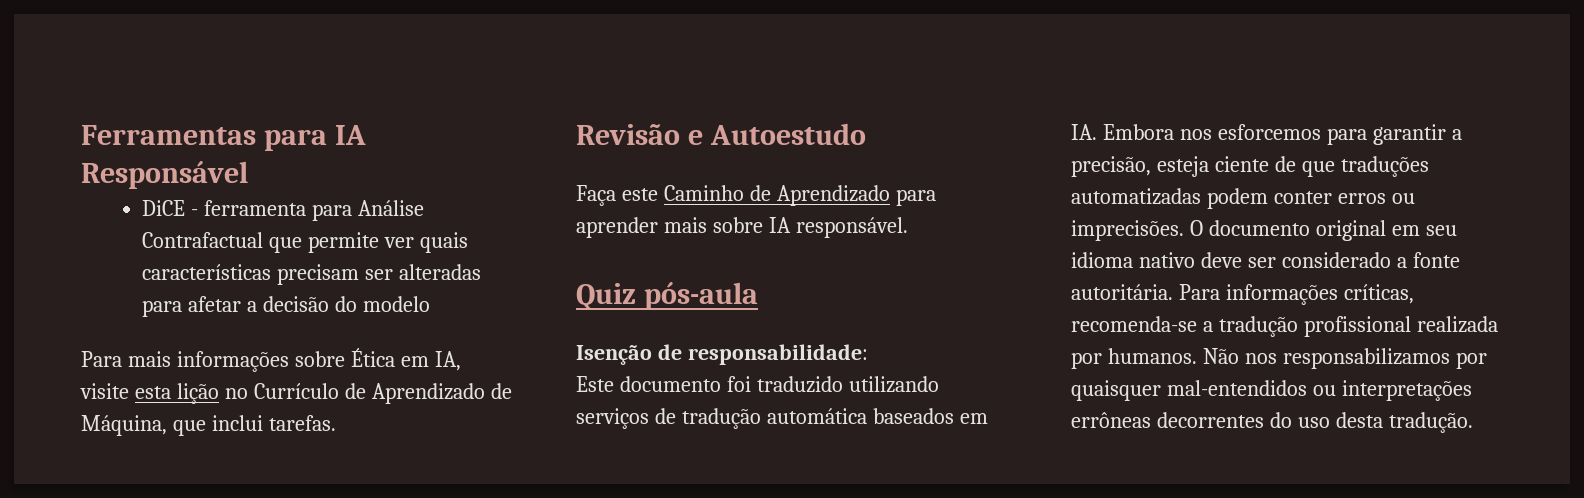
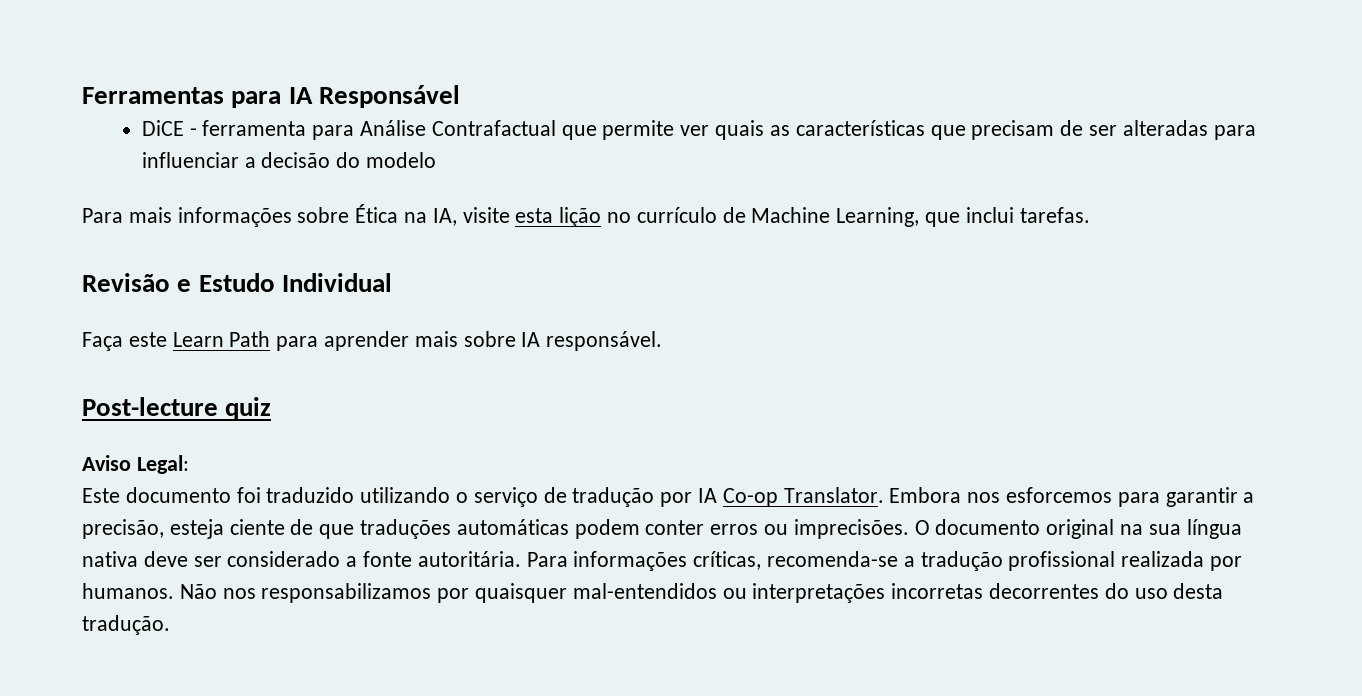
- DiCE - ferramenta para Análise Contrafactual que permite ver quais características precisam ser alteradas para afetar a decisão do modelo
+ DiCE - ferramenta para Análise Contrafactual que permite ver quais as características que precisam de ser alteradas para influenciar a decisão do modelo
- Para mais informações sobre Ética em IA, visite esta lição no Currículo de Aprendizado de Máquina, que inclui tarefas.
+ Para mais informações sobre Ética na IA, visite esta lição no currículo de Machine Learning, que inclui tarefas.
- Revisão e Autoestudo
+ Revisão e Estudo Individual
- Faça este Caminho de Aprendizado para aprender mais sobre IA responsável.
+ Faça este Learn Path para aprender mais sobre IA responsável.
- Quiz pós-aula
- Isenção de responsabilidade:
+ Post-lecture quiz
+ Aviso Legal:
- Este documento foi traduzido utilizando serviços de tradução automática baseados em IA. Embora nos esforcemos para garantir a precisão, esteja ciente de que traduções automatizadas podem conter erros ou imprecisões.
+ Este documento foi traduzido utilizando o serviço de tradução por IA Co-op Translator. Embora nos esforcemos para garantir a precisão, esteja ciente de que traduções automáticas podem conter erros ou imprecisões.
- O documento original em seu idioma nativo deve ser considerado a fonte autoritária.
+ O documento original na sua língua nativa deve ser considerado a fonte autoritária.
- Não nos responsabilizamos por quaisquer mal-entendidos ou interpretações errôneas decorrentes do uso desta tradução.
+ Não nos responsabilizamos por quaisquer mal-entendidos ou interpretações incorretas decorrentes do uso desta tradução.

